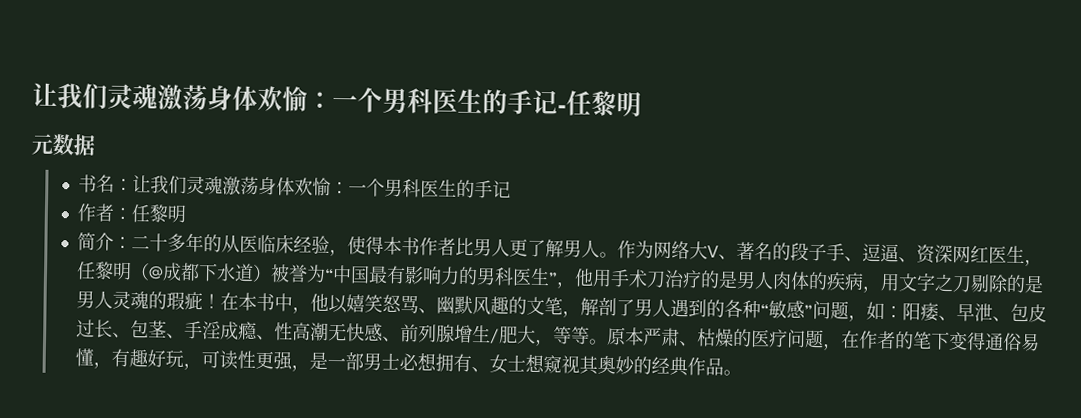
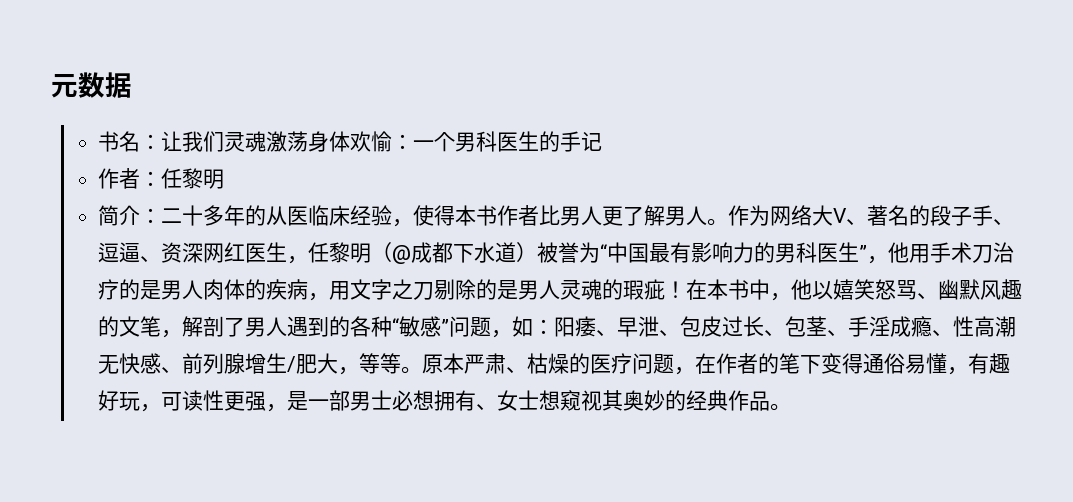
- 让我们灵魂激荡身体欢愉：一个男科医生的手记-任黎明

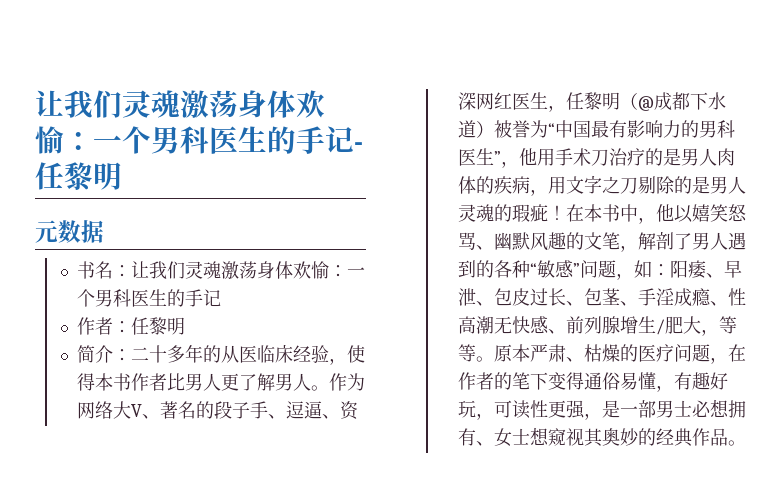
+ 让我们灵魂激荡身体欢愉：一个男科医生的手记-任黎明

